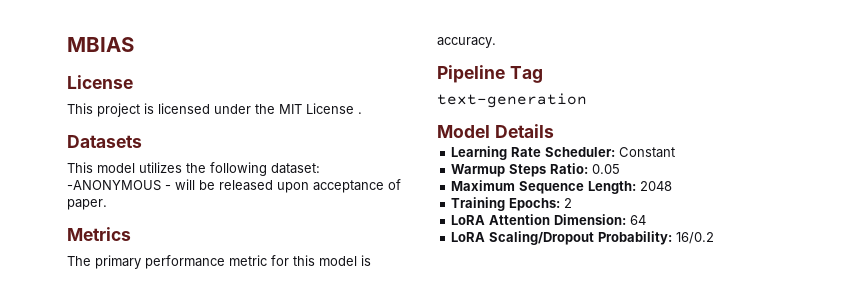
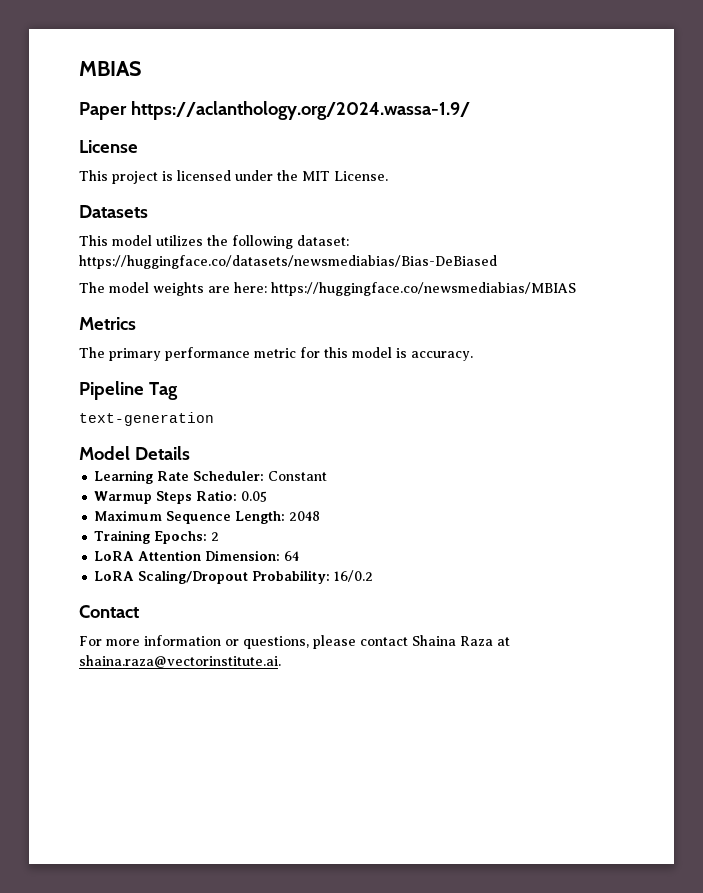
+ Paper https://aclanthology.org/2024.wassa-1.9/
- This project is licensed under the MIT License .
+ This project is licensed under the MIT License.
- This model utilizes the following dataset: -ANONYMOUS - will be released upon acceptance of paper.
+ This model utilizes the following dataset: https://huggingface.co/datasets/newsmediabias/Bias-DeBiased
+ The model weights are here: https://huggingface.co/newsmediabias/MBIAS
+ Contact
+ For more information or questions, please contact Shaina Raza at shaina.raza@vectorinstitute.ai.

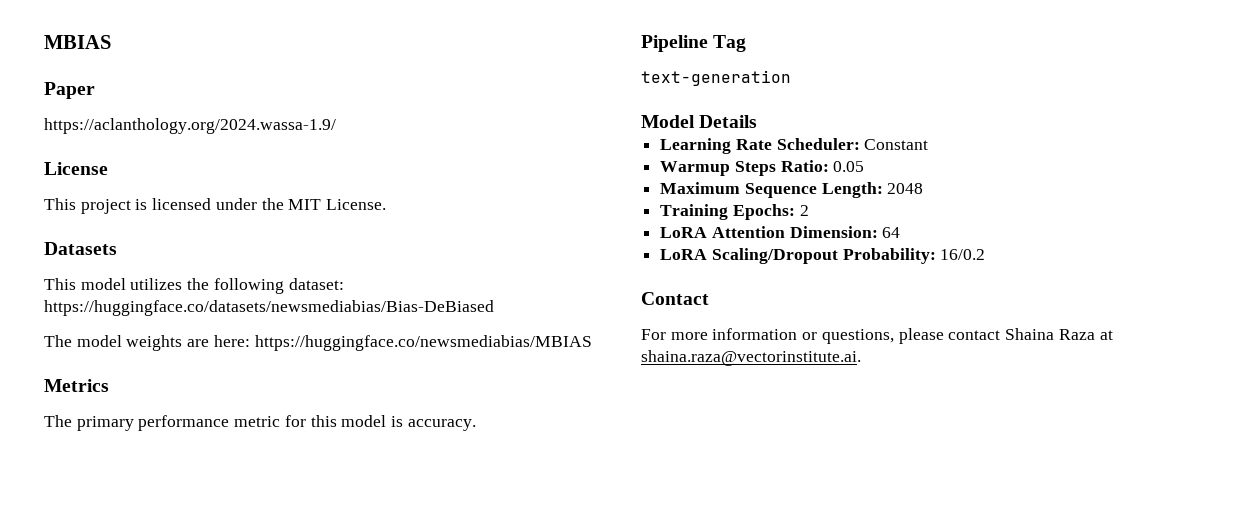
- Paper https://aclanthology.org/2024.wassa-1.9/
+ Paper
+ https://aclanthology.org/2024.wassa-1.9/

